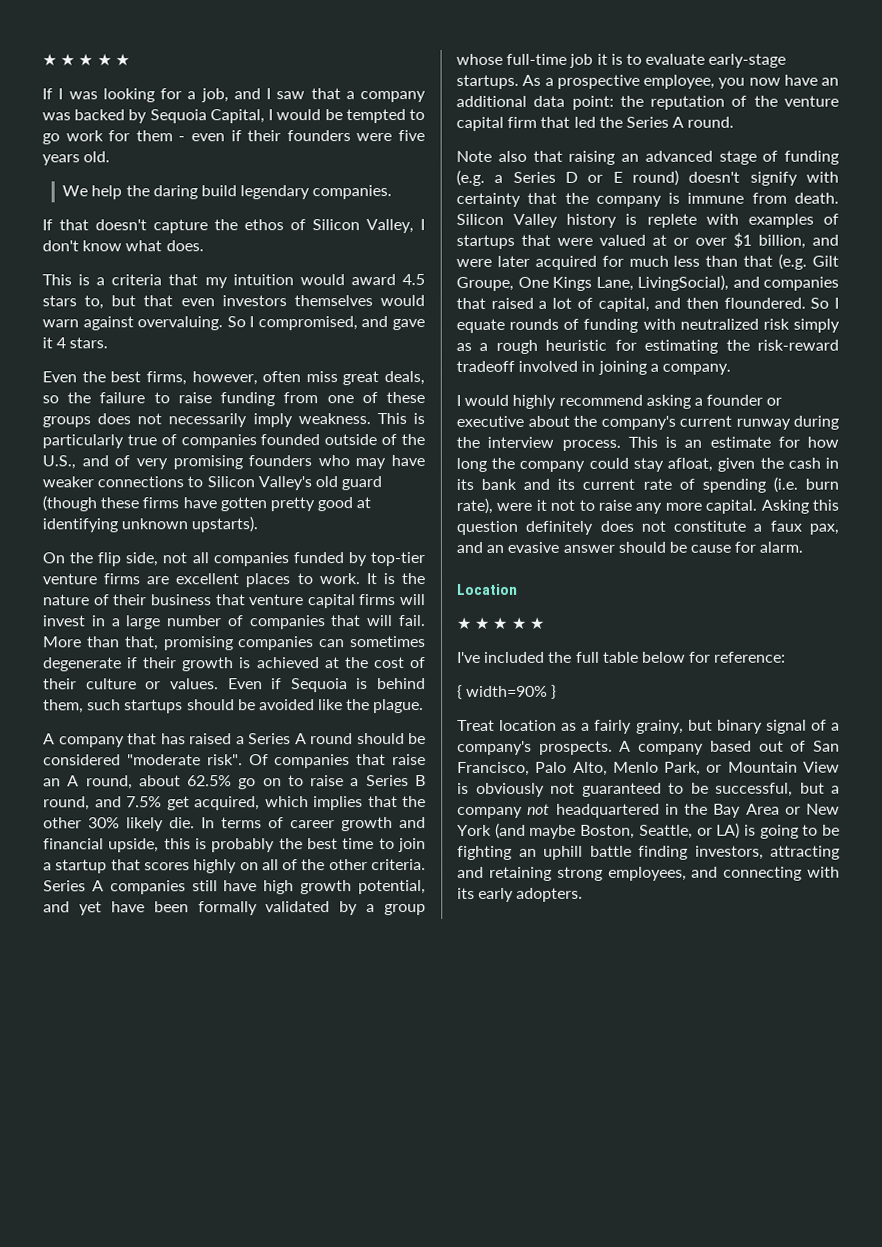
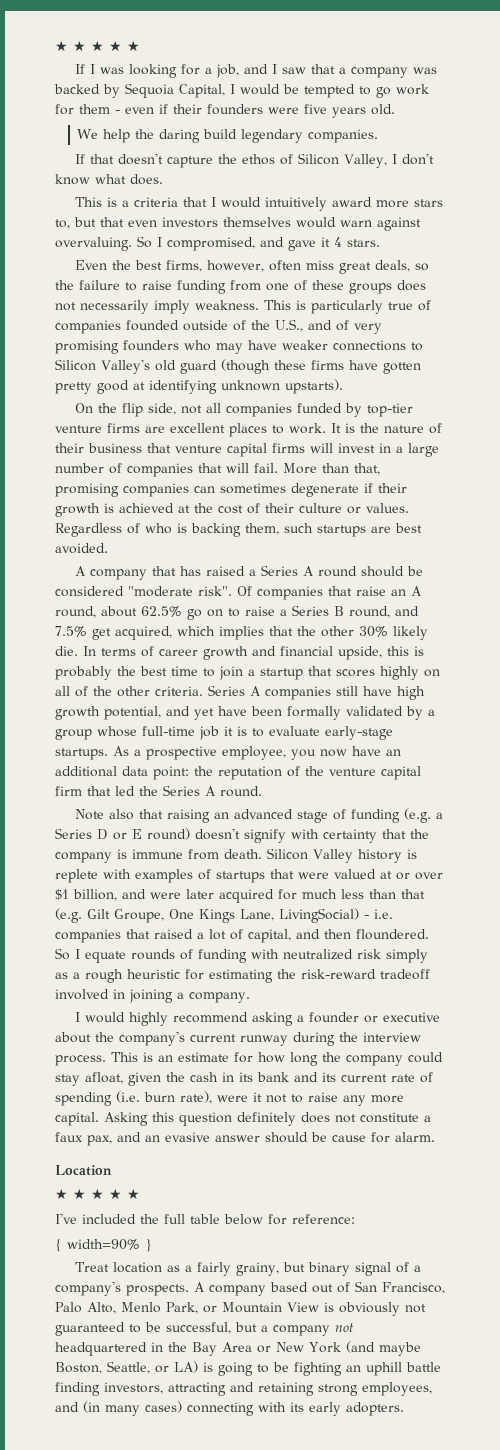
- This is a criteria that my intuition would award 4.5 stars to, but that even investors themselves would warn against overvaluing.
+ This is a criteria that I would intuitively award more stars to, but that even investors themselves would warn against overvaluing.
- Even if Sequoia is behind them, such startups should be avoided like the plague.
+ Regardless of who is backing them, such startups are best avoided.
- Silicon Valley history is replete with examples of startups that were valued at or over $1 billion, and were later acquired for much less than that (e.g. Gilt Groupe, One Kings Lane, LivingSocial), and companies that raised a lot of capital, and then floundered.
+ Silicon Valley history is replete with examples of startups that were valued at or over $1 billion, and were later acquired for much less than that (e.g. Gilt Groupe, One Kings Lane, LivingSocial) - i.e. companies that raised a lot of capital, and then floundered.
- A company based out of San Francisco, Palo Alto, Menlo Park, or Mountain View is obviously not guaranteed to be successful, but a company not headquartered in the Bay Area or New York (and maybe Boston, Seattle, or LA) is going to be fighting an uphill battle finding investors, attracting and retaining strong employees, and connecting with its early adopters.
+ A company based out of San Francisco, Palo Alto, Menlo Park, or Mountain View is obviously not guaranteed to be successful, but a company not headquartered in the Bay Area or New York (and maybe Boston, Seattle, or LA) is going to be fighting an uphill battle finding investors, attracting and retaining strong employees, and (in many cases) connecting with its early adopters.

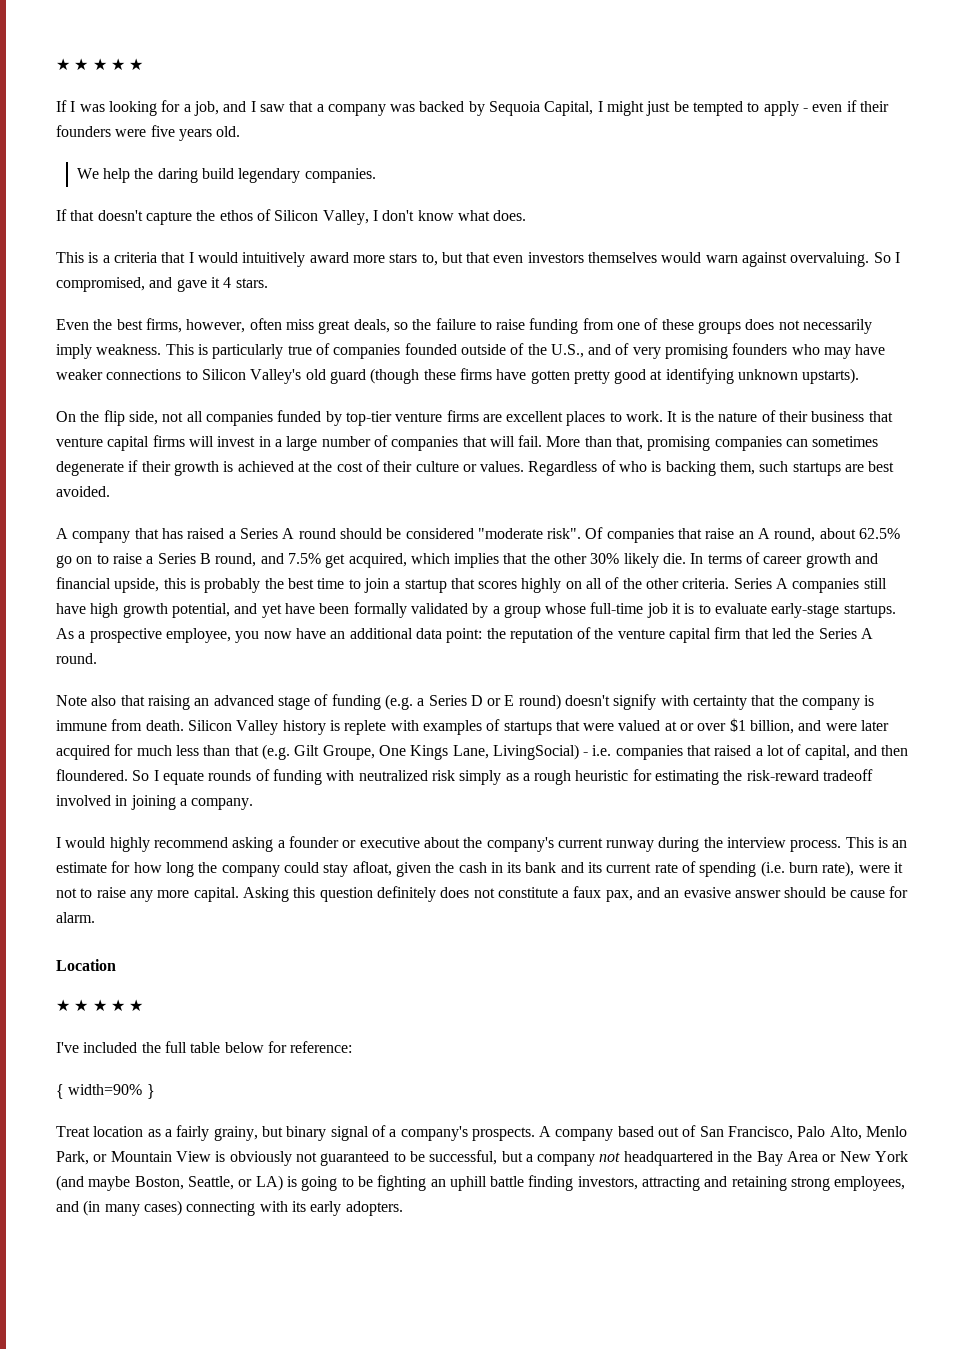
- If I was looking for a job, and I saw that a company was backed by Sequoia Capital, I would be tempted to go work for them - even if their founders were five years old.
+ If I was looking for a job, and I saw that a company was backed by Sequoia Capital, I might just be tempted to apply - even if their founders were five years old.

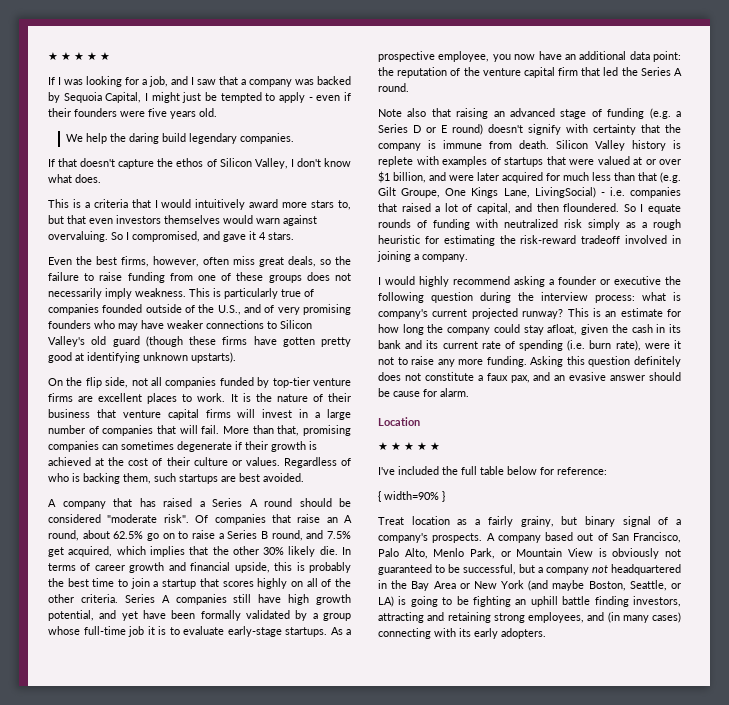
- I would highly recommend asking a founder or executive about the company's current runway during the interview process.
+ I would highly recommend asking a founder or executive the following question during the interview process: what is company's current projected runway?
- This is an estimate for how long the company could stay afloat, given the cash in its bank and its current rate of spending (i.e. burn rate), were it not to raise any more capital.
+ This is an estimate for how long the company could stay afloat, given the cash in its bank and its current rate of spending (i.e. burn rate), were it not to raise any more funding.

